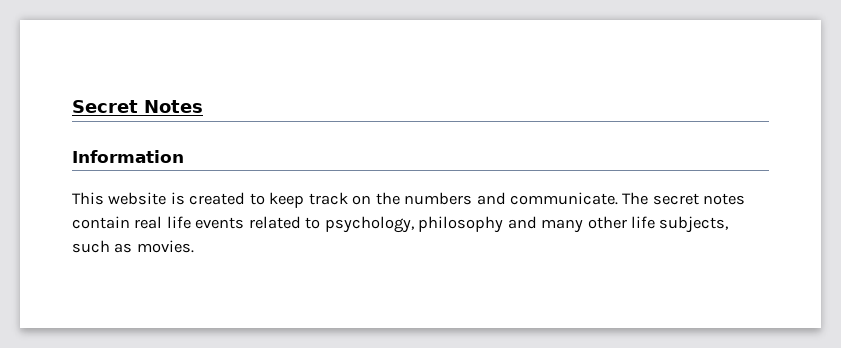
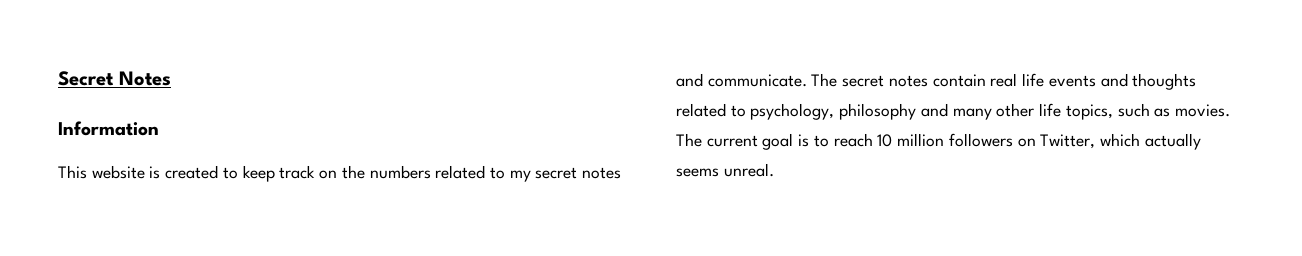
- This website is created to keep track on the numbers and communicate.
+ This website is created to keep track on the numbers related to my secret notes and communicate.
- The secret notes contain real life events related to psychology, philosophy and many other life subjects, such as movies.
+ The secret notes contain real life events and thoughts related to psychology, philosophy and many other life topics, such as movies.
+ The current goal is to reach 10 million followers on Twitter, which actually seems unreal.

